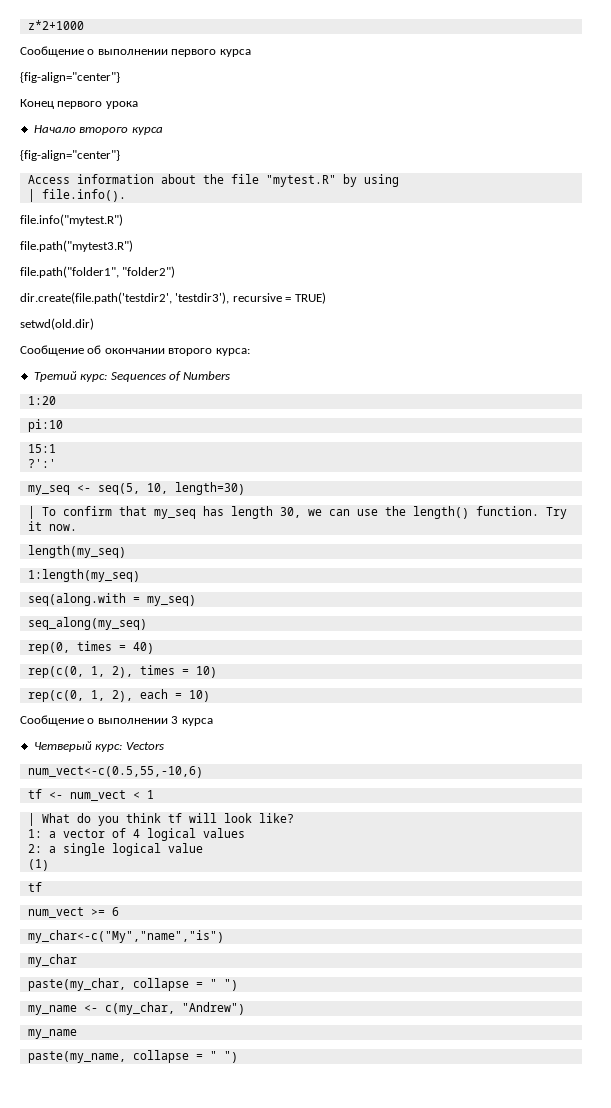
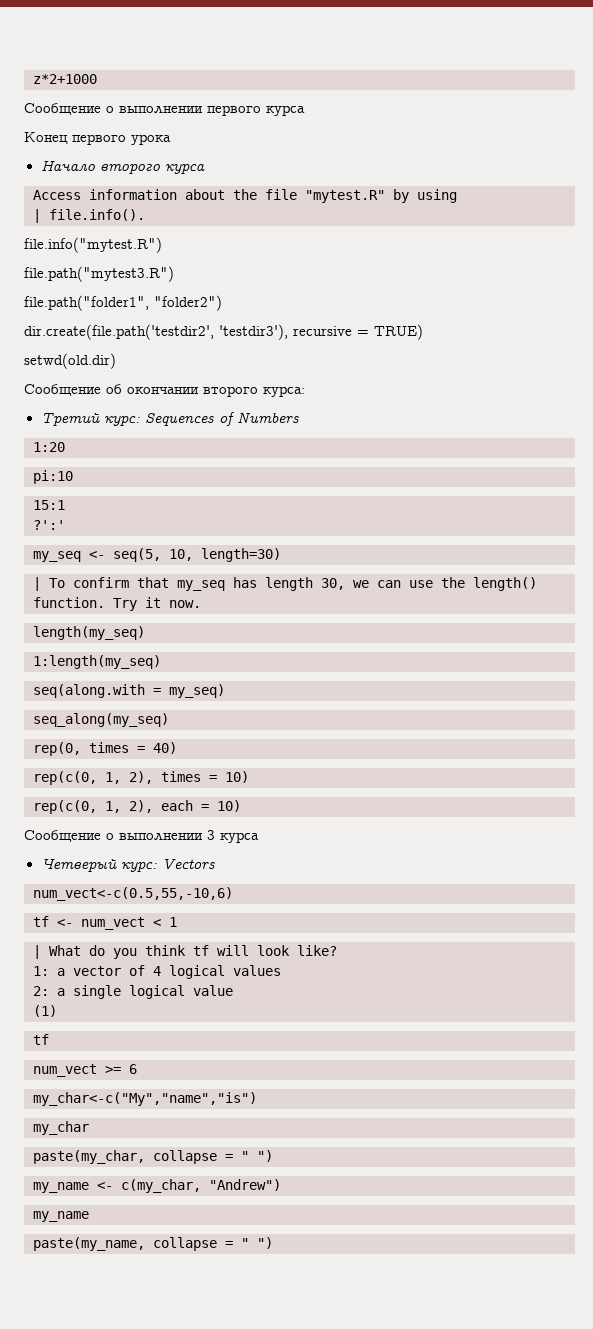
  Сообщение о выполнении первого курса
- {fig-align="center"}
  Начало второго курса
- {fig-align="center"}

